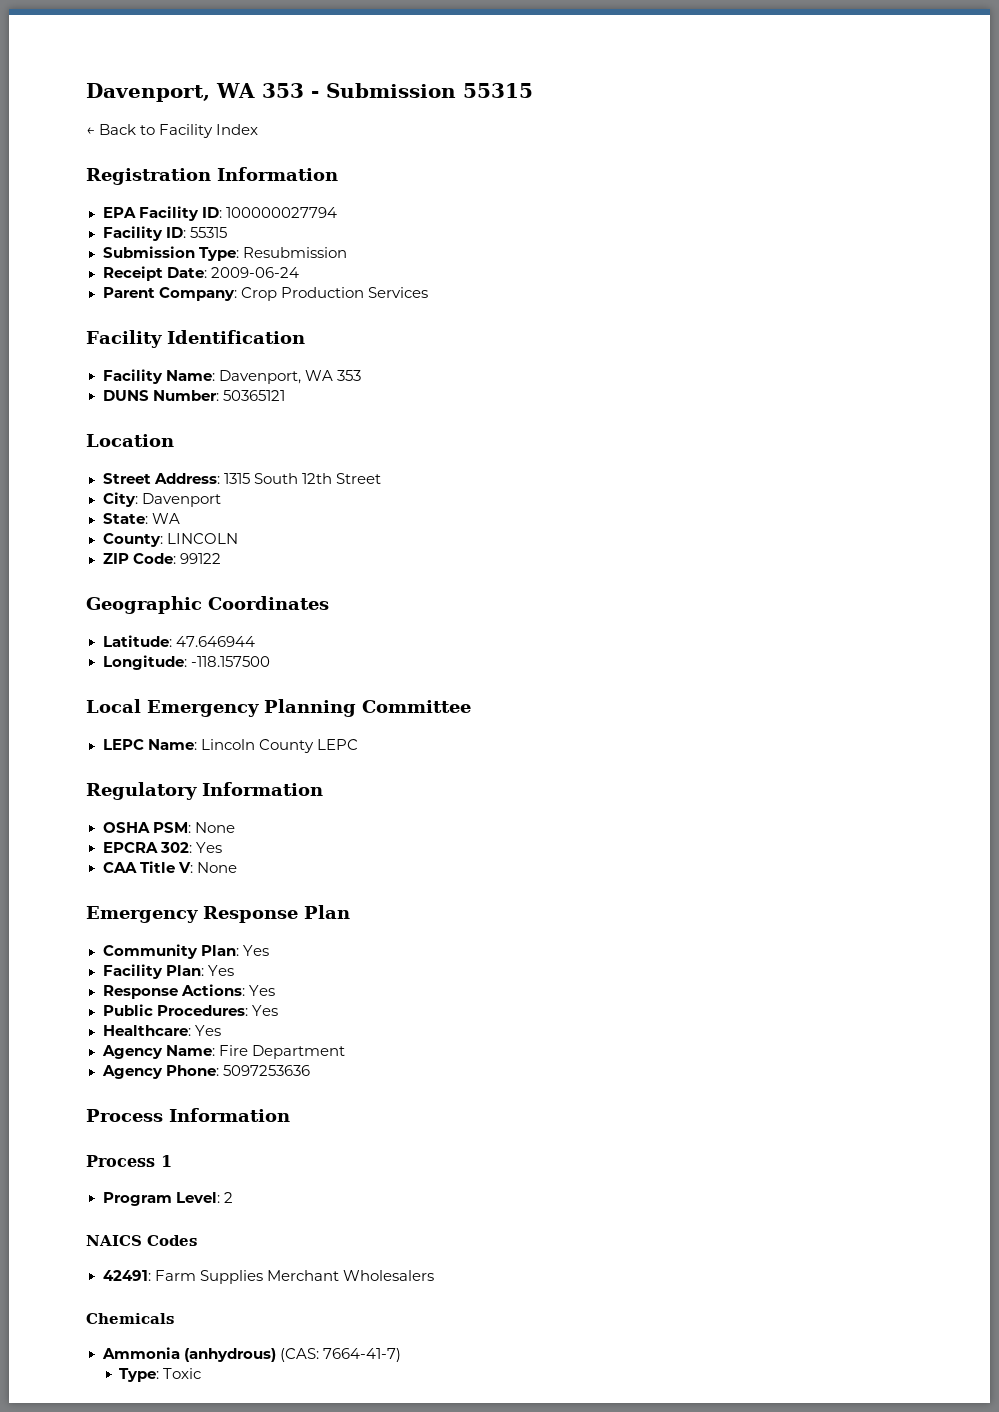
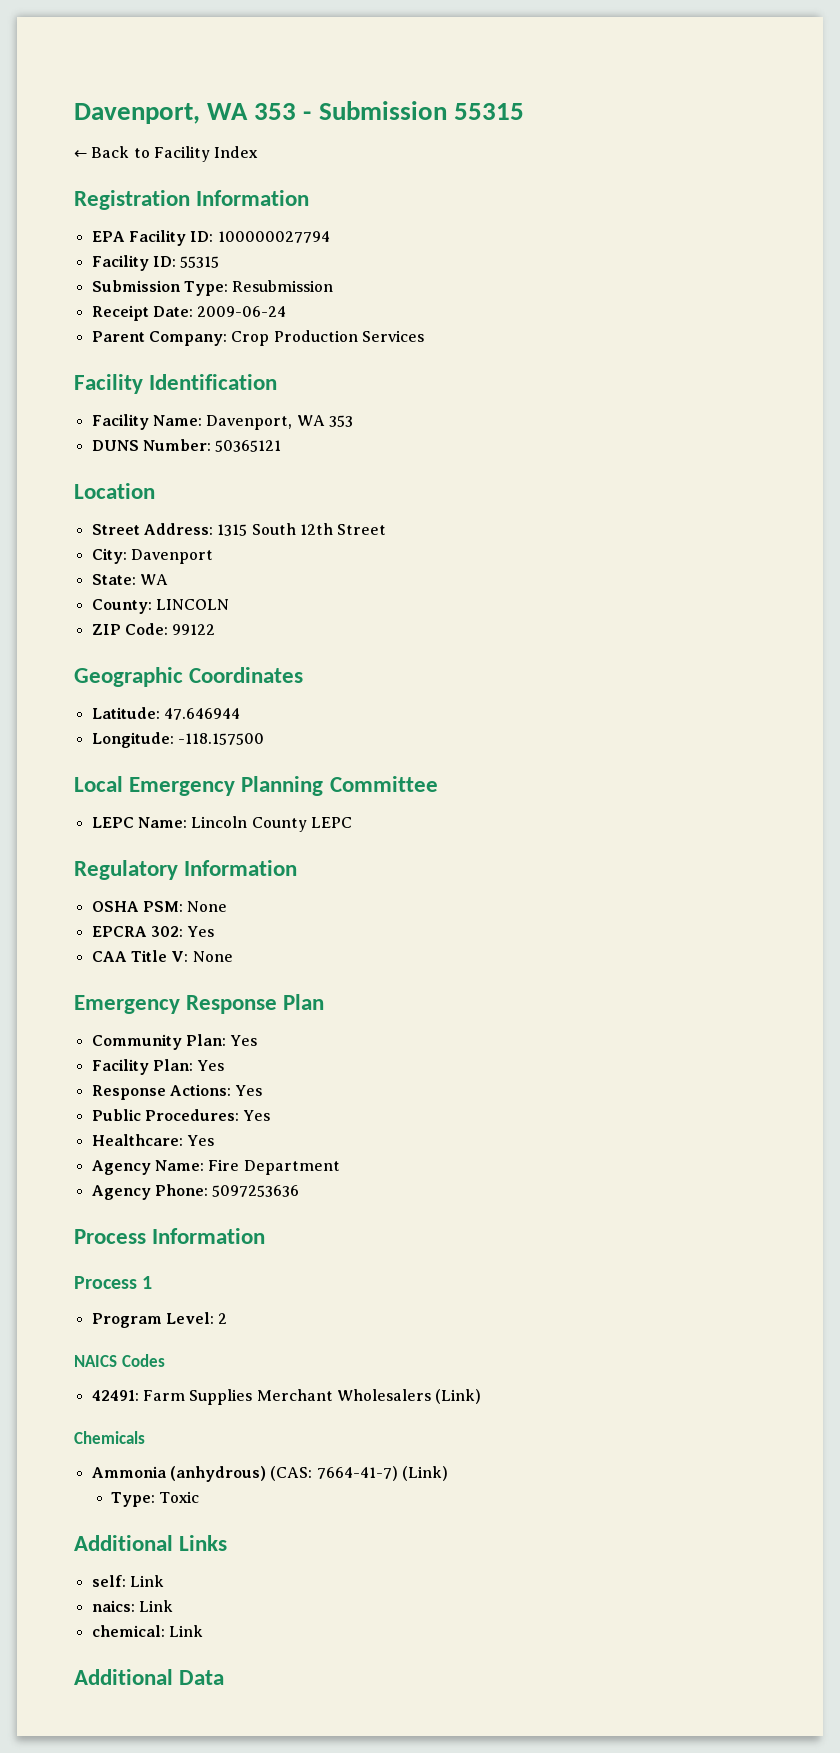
- 42491: Farm Supplies Merchant Wholesalers
+ 42491: Farm Supplies Merchant Wholesalers (Link)
- Ammonia (anhydrous) (CAS: 7664-41-7)
+ Ammonia (anhydrous) (CAS: 7664-41-7) (Link)
+ Additional Links
+ self: Link
+ naics: Link
+ chemical: Link
+ Additional Data

